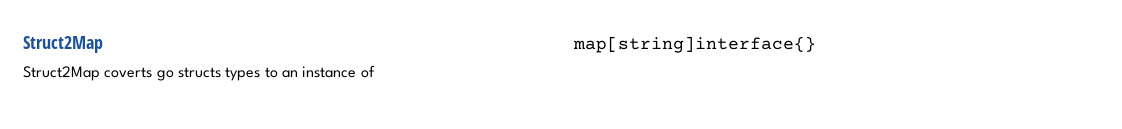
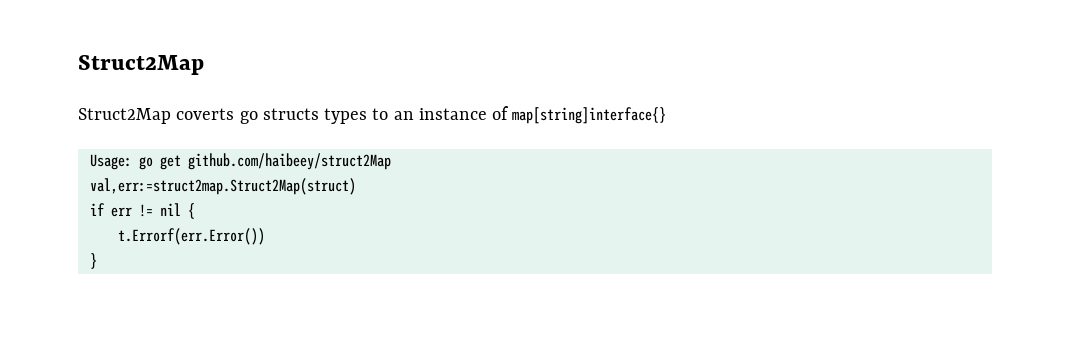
+ Usage: go get github.com/haibeey/struct2Map
+ val,err:=struct2map.Struct2Map(struct)
+ if err != nil {
+ t.Errorf(err.Error())
+ }

